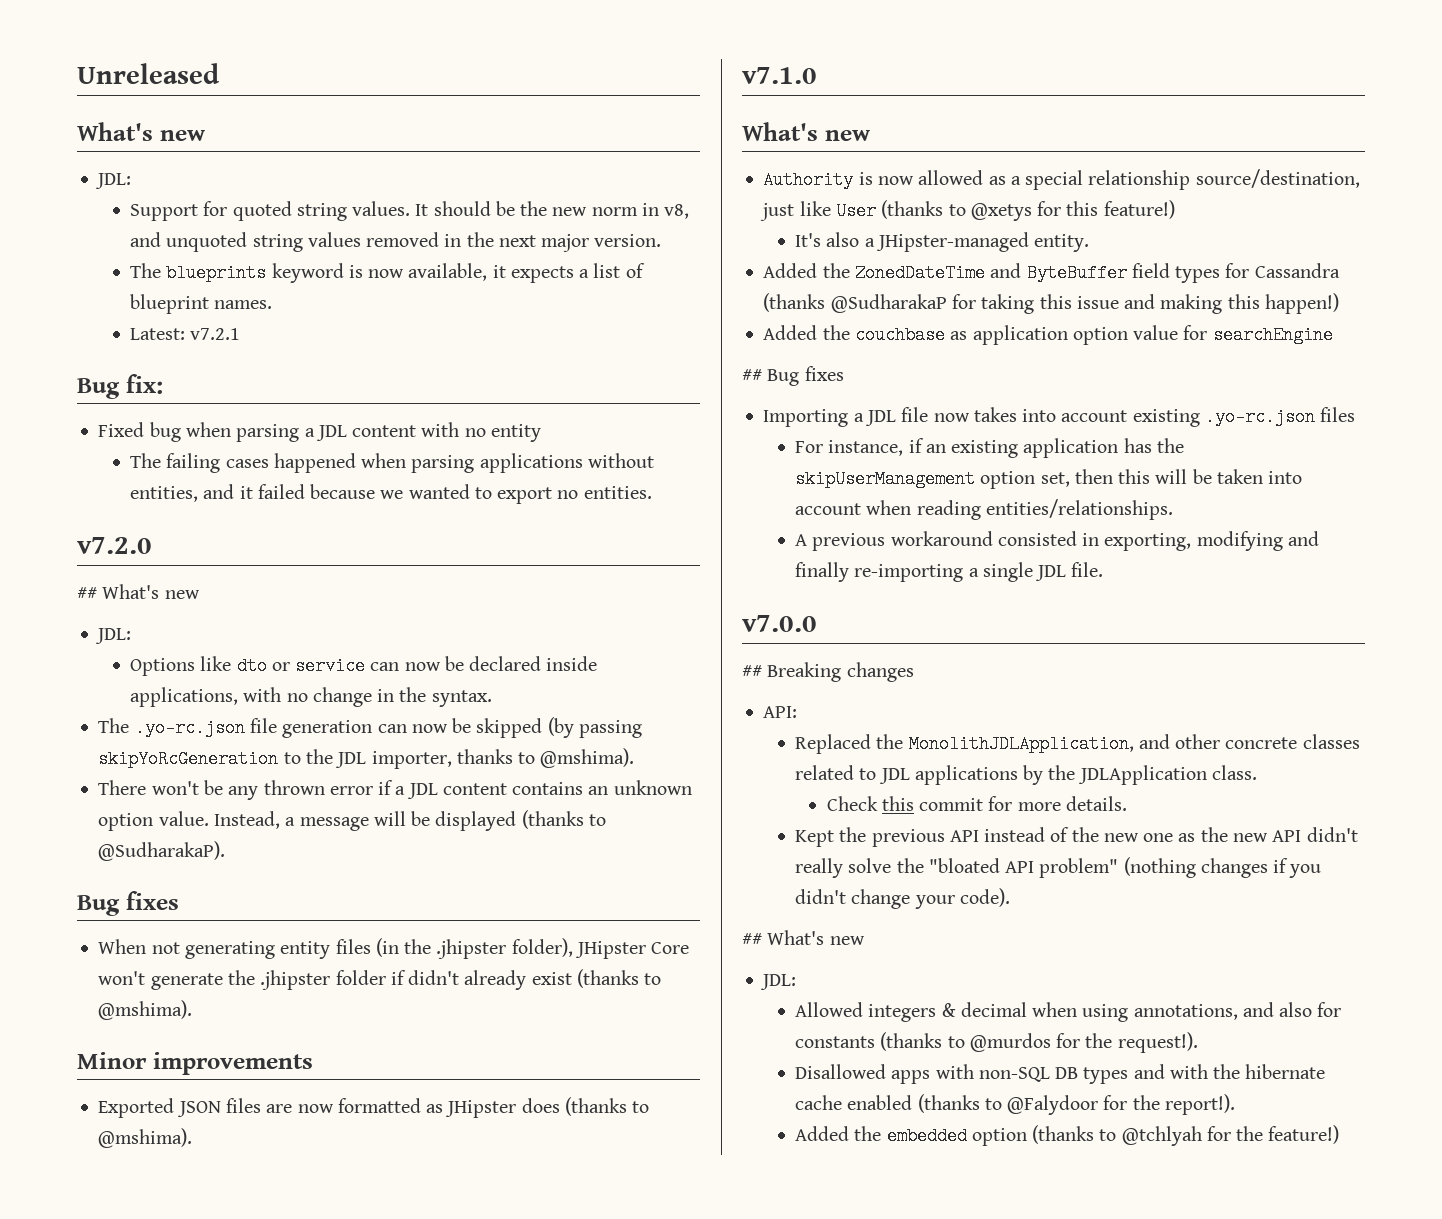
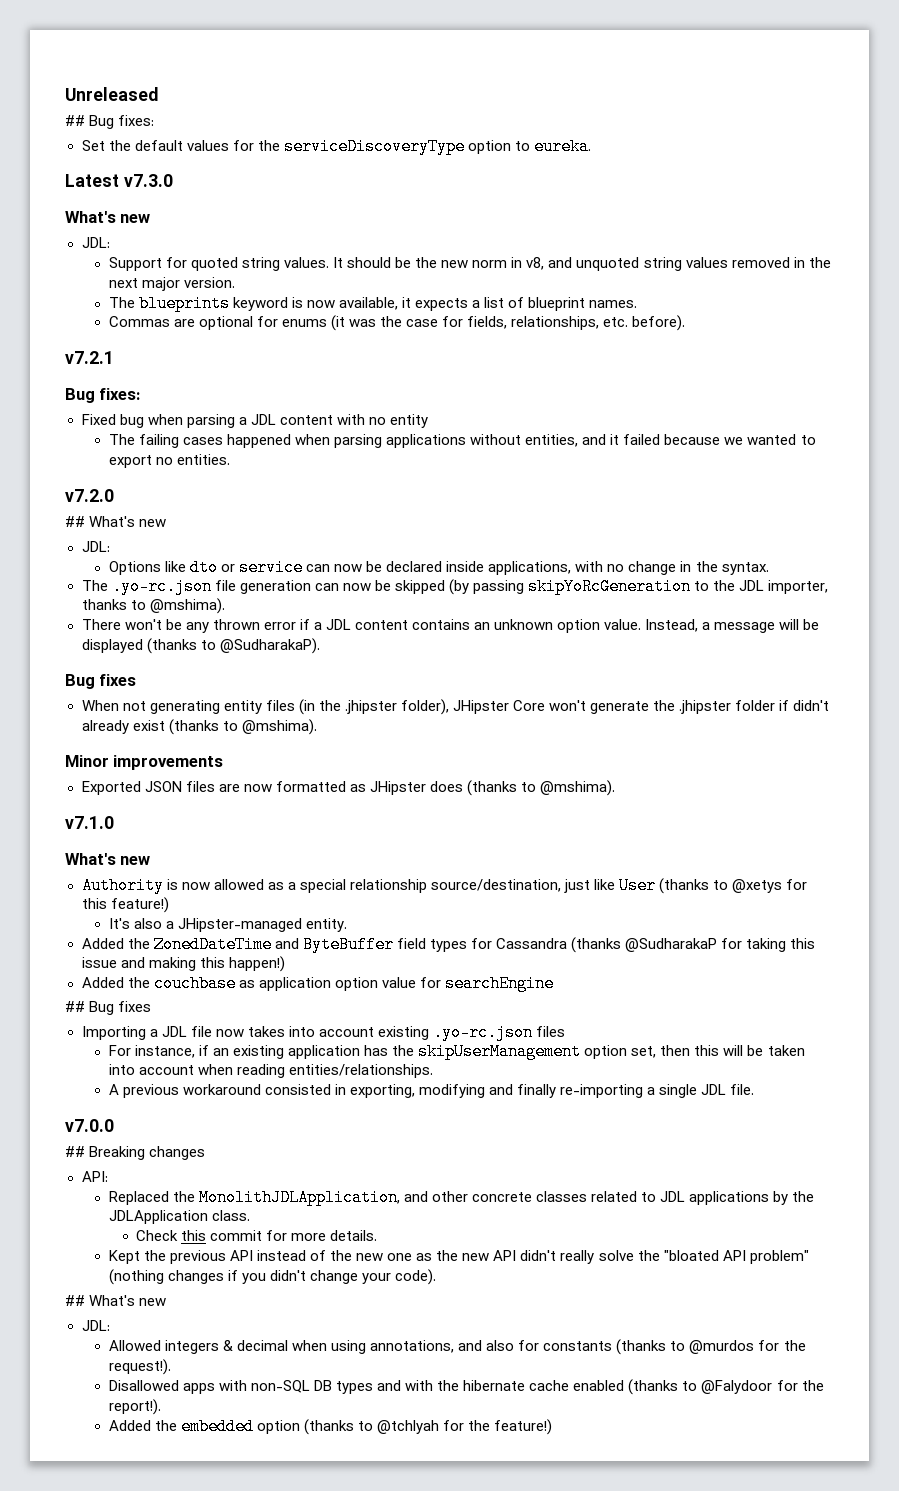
+ ## Bug fixes:
+ Set the default values for the serviceDiscoveryType option to eureka.
+ Latest v7.3.0
- Latest: v7.2.1
- Bug fix:
+ Commas are optional for enums (it was the case for fields, relationships, etc. before).
+ v7.2.1
+ Bug fixes:

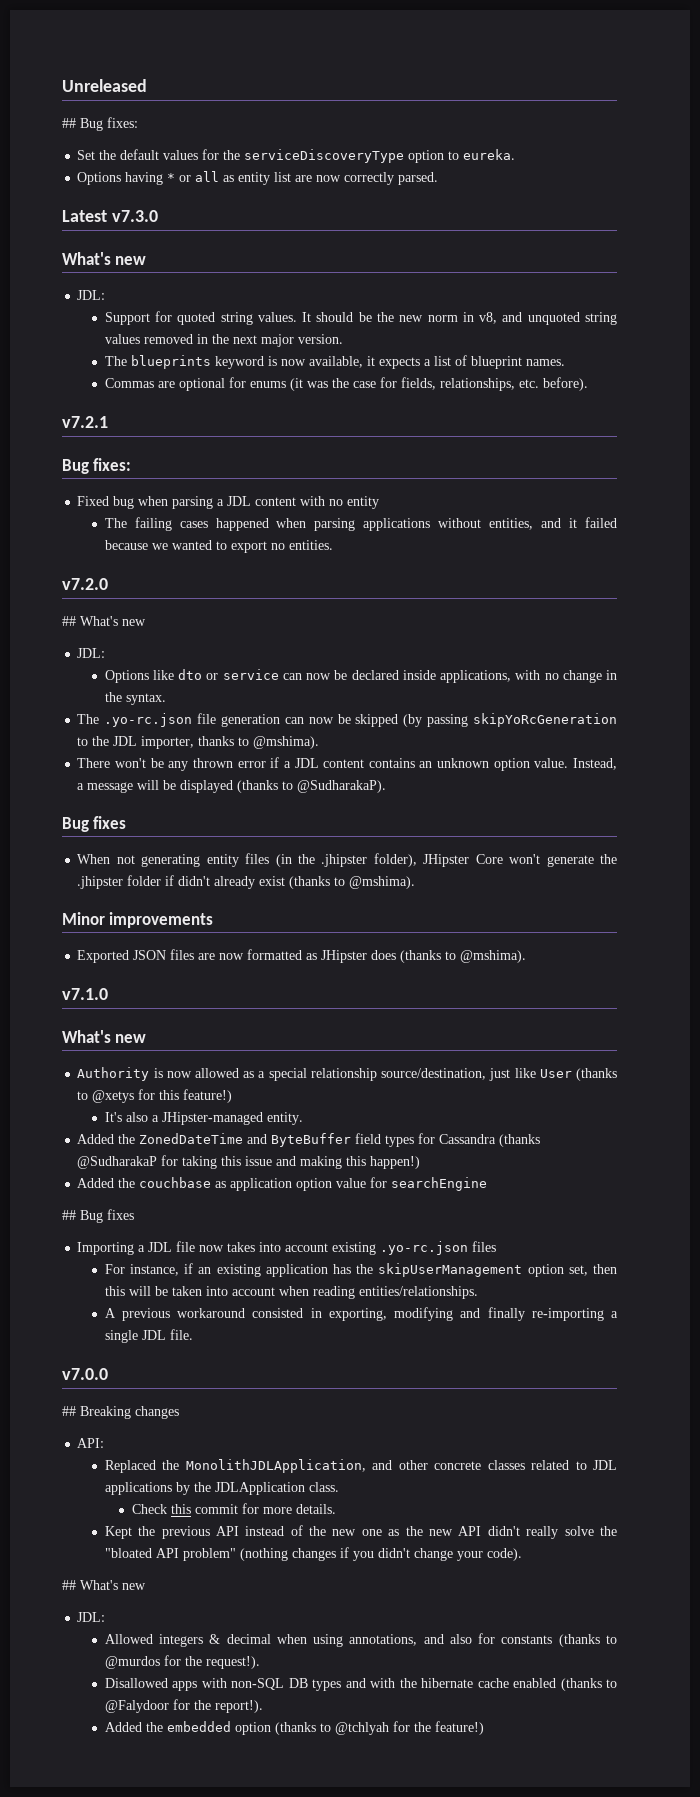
+ Options having * or all as entity list are now correctly parsed.

